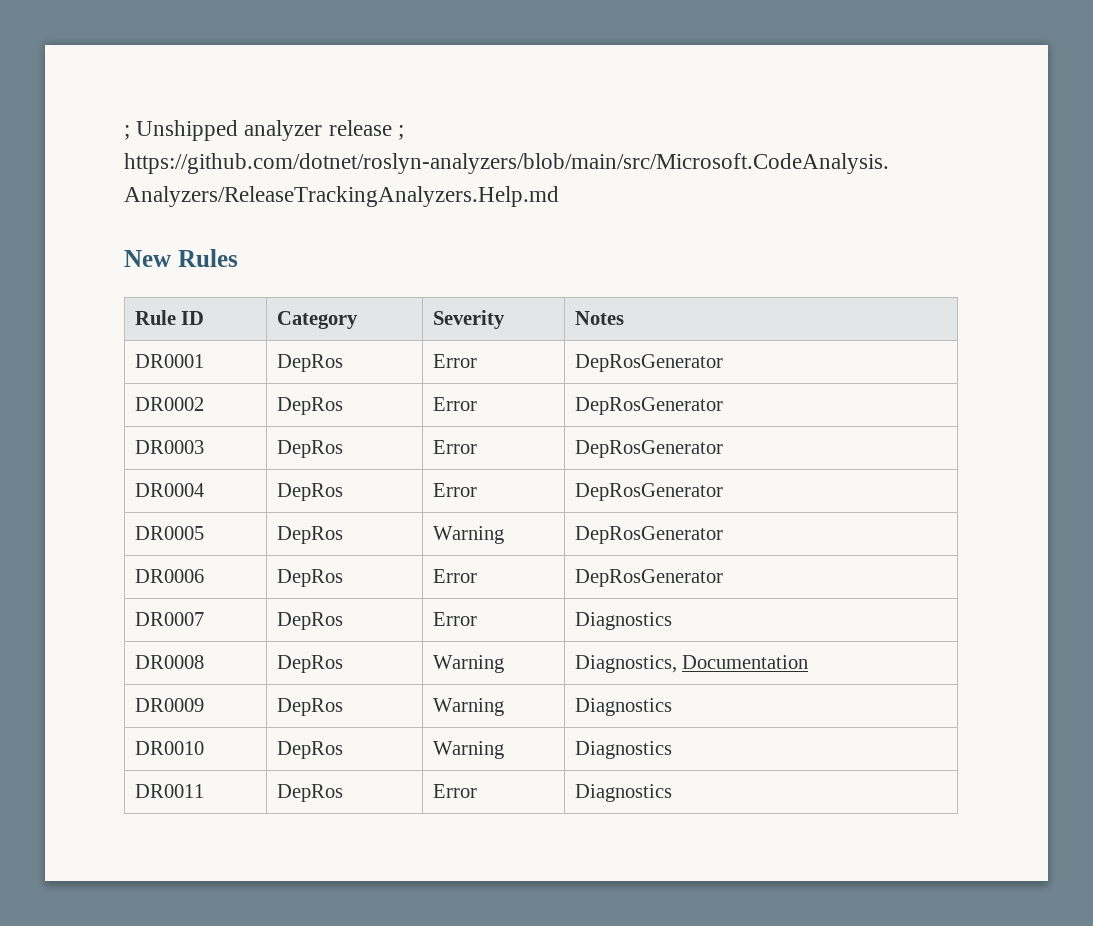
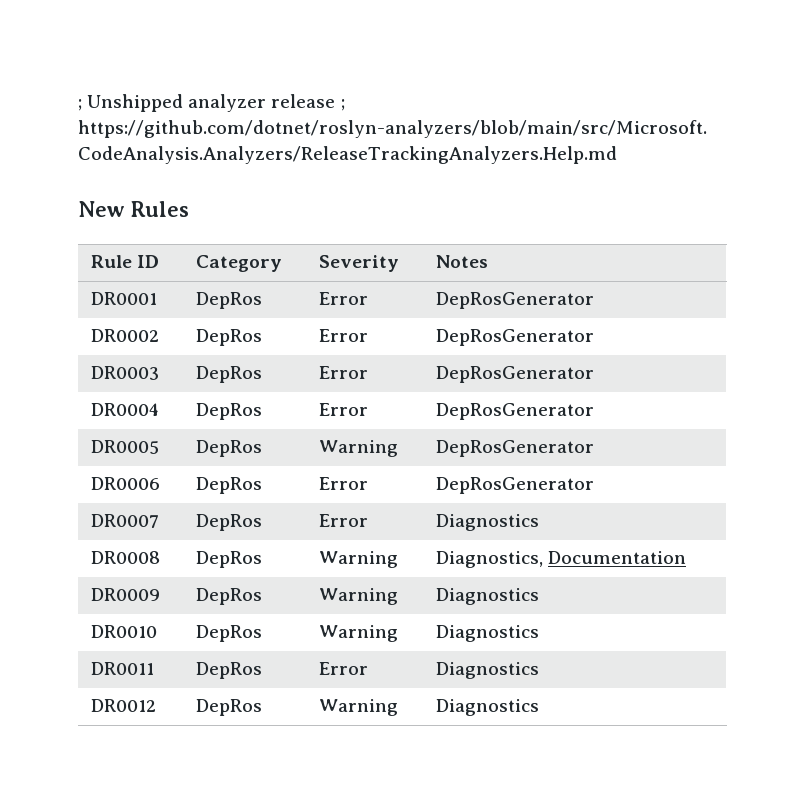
+ DR0012 | DepRos | Warning | Diagnostics

